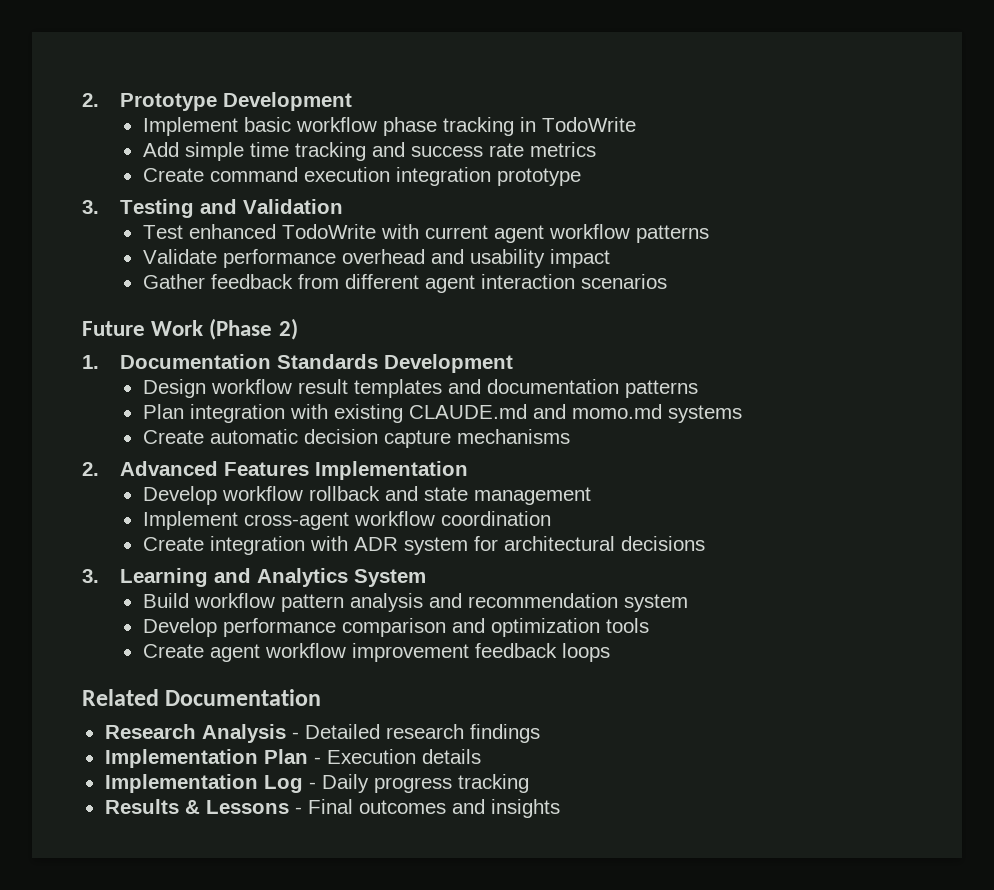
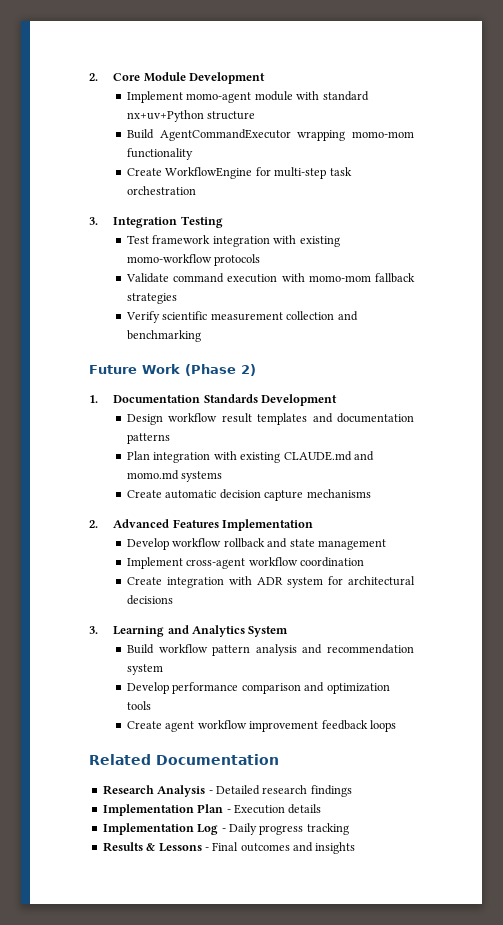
- 2. Prototype Development
+ 2. Core Module Development
- Implement basic workflow phase tracking in TodoWrite
- Add simple time tracking and success rate metrics
- Create command execution integration prototype
- 3. Testing and Validation
- Test enhanced TodoWrite with current agent workflow patterns
- Validate performance overhead and usability impact
- Gather feedback from different agent interaction scenarios
+ Implement momo-agent module with standard nx+uv+Python structure
+ Build AgentCommandExecutor wrapping momo-mom functionality
+ Create WorkflowEngine for multi-step task orchestration
+ 3. Integration Testing
+ Test framework integration with existing momo-workflow protocols
+ Validate command execution with momo-mom fallback strategies
+ Verify scientific measurement collection and benchmarking

